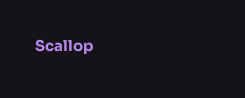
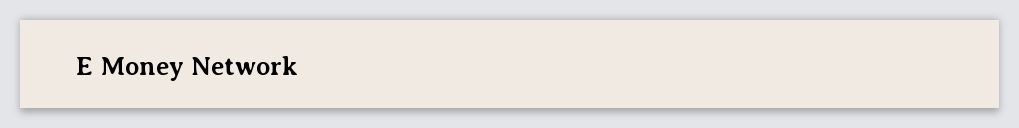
- Scallop
+ E Money Network

